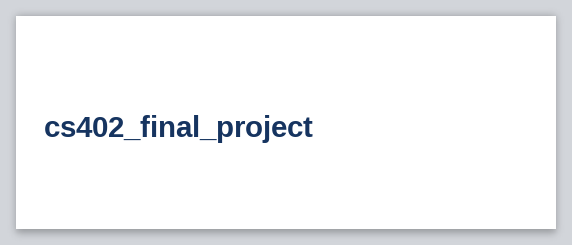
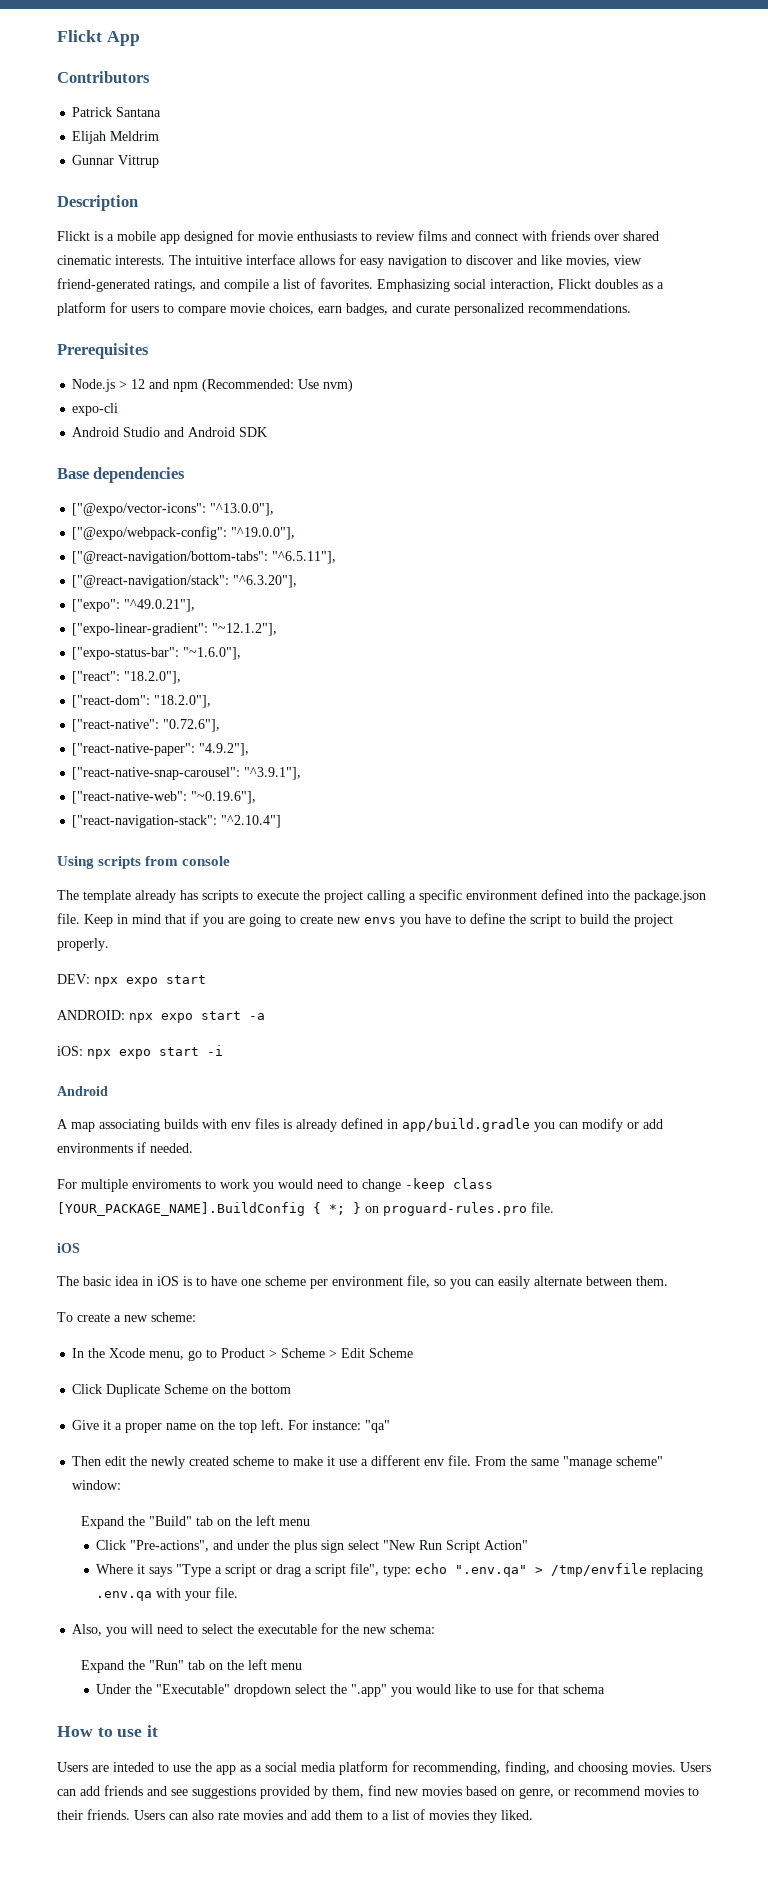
- cs402_final_project
+ Flickt App
+ Contributors
+ Patrick Santana
+ Elijah Meldrim
+ Gunnar Vittrup
+ Description
+ Flickt is a mobile app designed for movie enthusiasts to review films and connect with friends over shared cinematic interests. The intuitive interface allows for easy navigation to discover and like movies, view friend-generated ratings, and compile a list of favorites. Emphasizing social interaction, Flickt doubles as a platform for users to compare movie choices, earn badges, and curate personalized recommendations.
+ Prerequisites
+ Node.js > 12 and npm (Recommended: Use nvm)
+ expo-cli
+ Android Studio and Android SDK
+ Base dependencies
+ ["@expo/vector-icons": "^13.0.0"],
+ ["@expo/webpack-config": "^19.0.0"],
+ ["@react-navigation/bottom-tabs": "^6.5.11"],
+ ["@react-navigation/stack": "^6.3.20"],
+ ["expo": "^49.0.21"],
+ ["expo-linear-gradient": "~12.1.2"],
+ ["expo-status-bar": "~1.6.0"],
+ ["react": "18.2.0"],
+ ["react-dom": "18.2.0"],
+ ["react-native": "0.72.6"],
+ ["react-native-paper": "4.9.2"],
+ ["react-native-snap-carousel": "^3.9.1"],
+ ["react-native-web": "~0.19.6"],
+ ["react-navigation-stack": "^2.10.4"]
+ Using scripts from console
+ The template already has scripts to execute the project calling a specific environment defined into the package.json file. Keep in mind that if you are going to create new envs you have to define the script to build the project properly.
+ DEV: npx expo start
+ ANDROID: npx expo start -a
+ iOS: npx expo start -i
+ Android
+ A map associating builds with env files is already defined in app/build.gradle you can modify or add environments if needed.
+ For multiple enviroments to work you would need to change -keep class [YOUR_PACKAGE_NAME].BuildConfig { *; } on proguard-rules.pro file.
+ iOS
+ The basic idea in iOS is to have one scheme per environment file, so you can easily alternate between them.
+ To create a new scheme:
+ In the Xcode menu, go to Product > Scheme > Edit Scheme
+ Click Duplicate Scheme on the bottom
+ Give it a proper name on the top left. For instance: "qa"
+ Then edit the newly created scheme to make it use a different env file. From the same "manage scheme" window:
+ Expand the "Build" tab on the left menu
+ Click "Pre-actions", and under the plus sign select "New Run Script Action"
+ Where it says "Type a script or drag a script file", type: echo ".env.qa" > /tmp/envfile replacing .env.qa with your file.
+ Also, you will need to select the executable for the new schema:
+ Expand the "Run" tab on the left menu
+ Under the "Executable" dropdown select the ".app" you would like to use for that schema
+ How to use it
+ Users are inteded to use the app as a social media platform for recommending, finding, and choosing movies. Users can add friends and see suggestions provided by them, find new movies based on genre, or recommend movies to their friends. Users can also rate movies and add them to a list of movies they liked.

